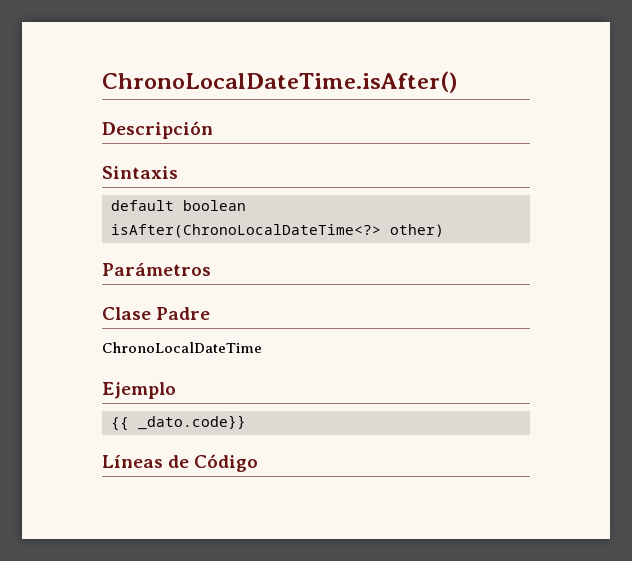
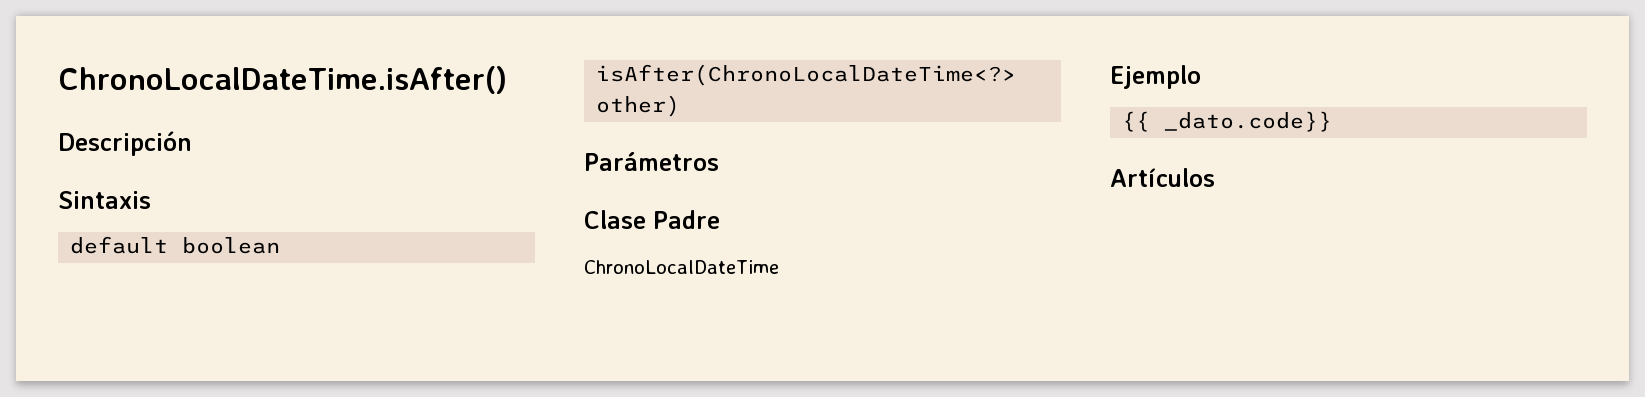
- Líneas de Código
+ Artículos

